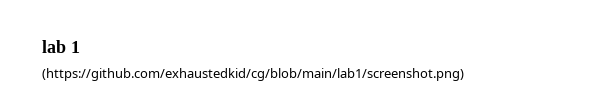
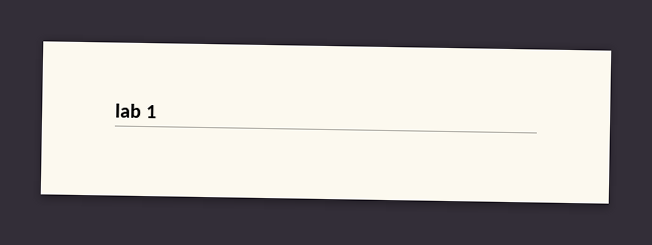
- (https://github.com/exhaustedkid/cg/blob/main/lab1/screenshot.png)

